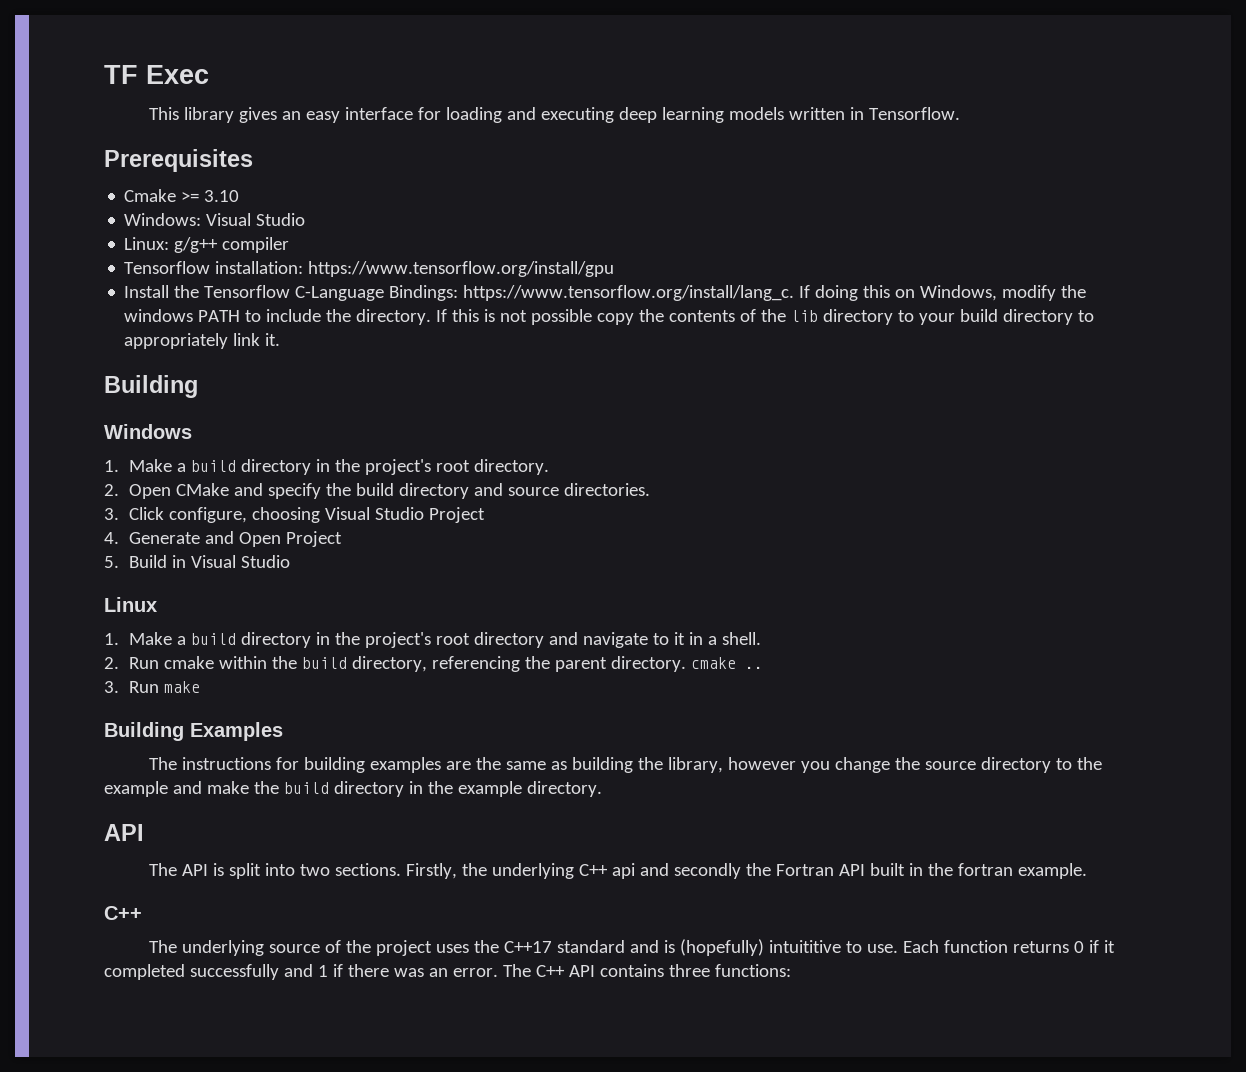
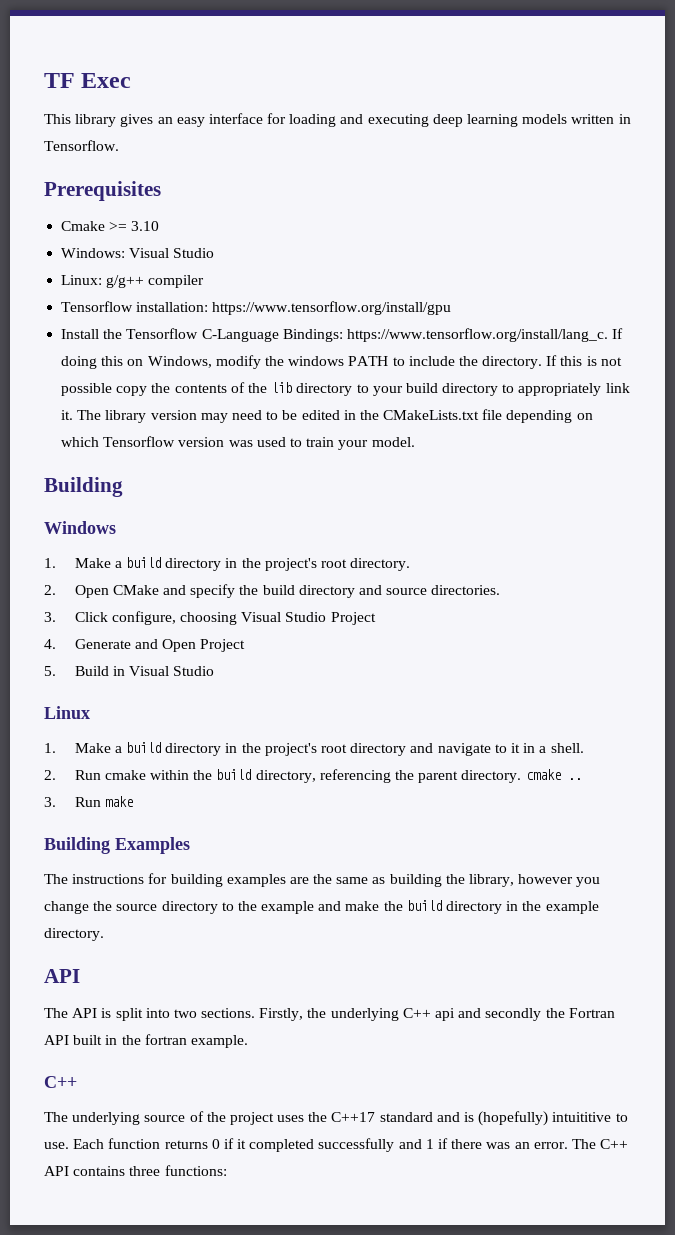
+ The library version may need to be edited in the CMakeLists.txt file depending on which Tensorflow version was used to train your model.

